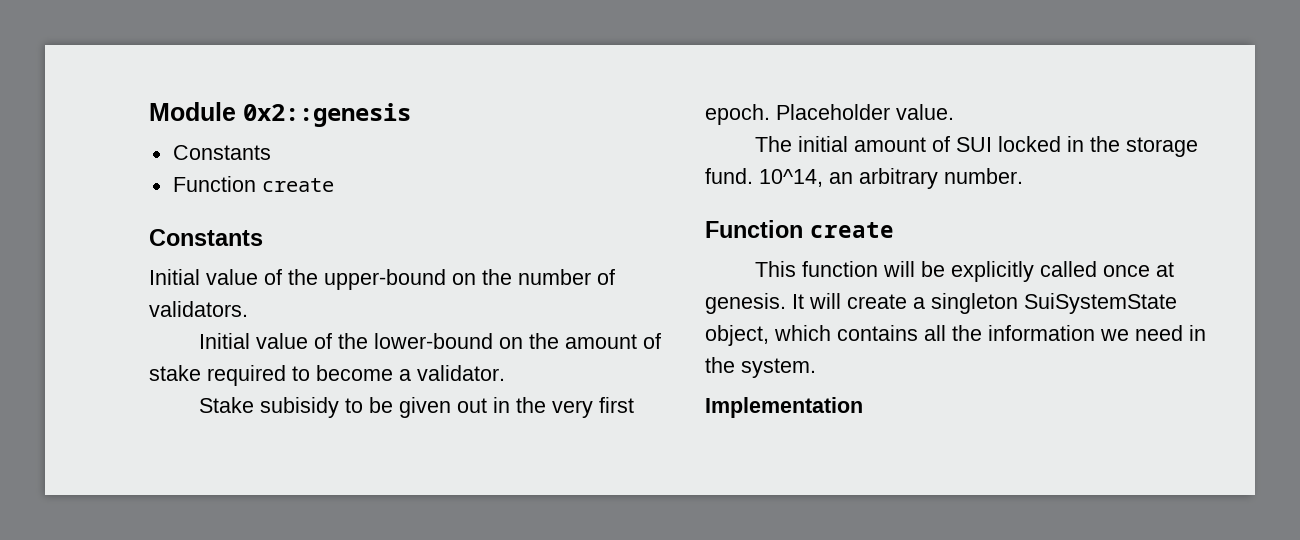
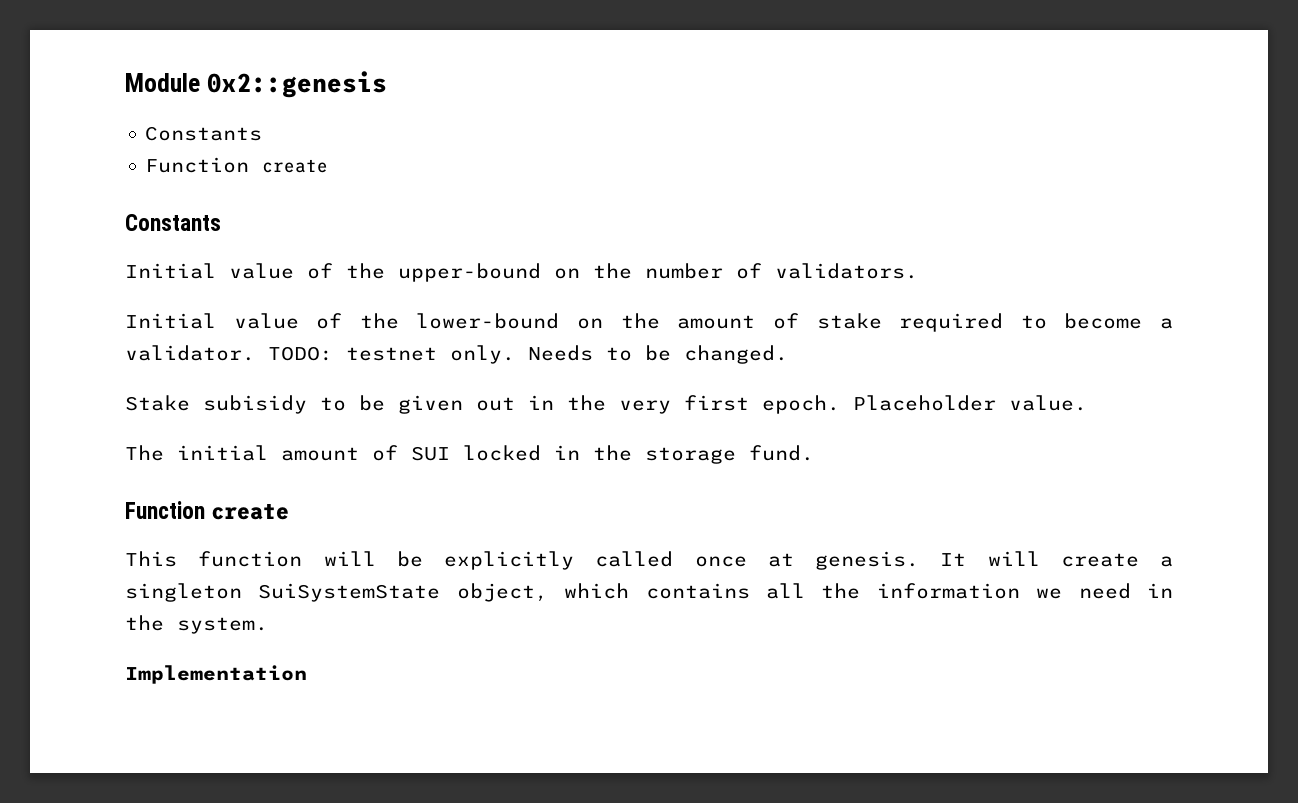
+ TODO: testnet only. Needs to be changed.
- 10^14, an arbitrary number.

